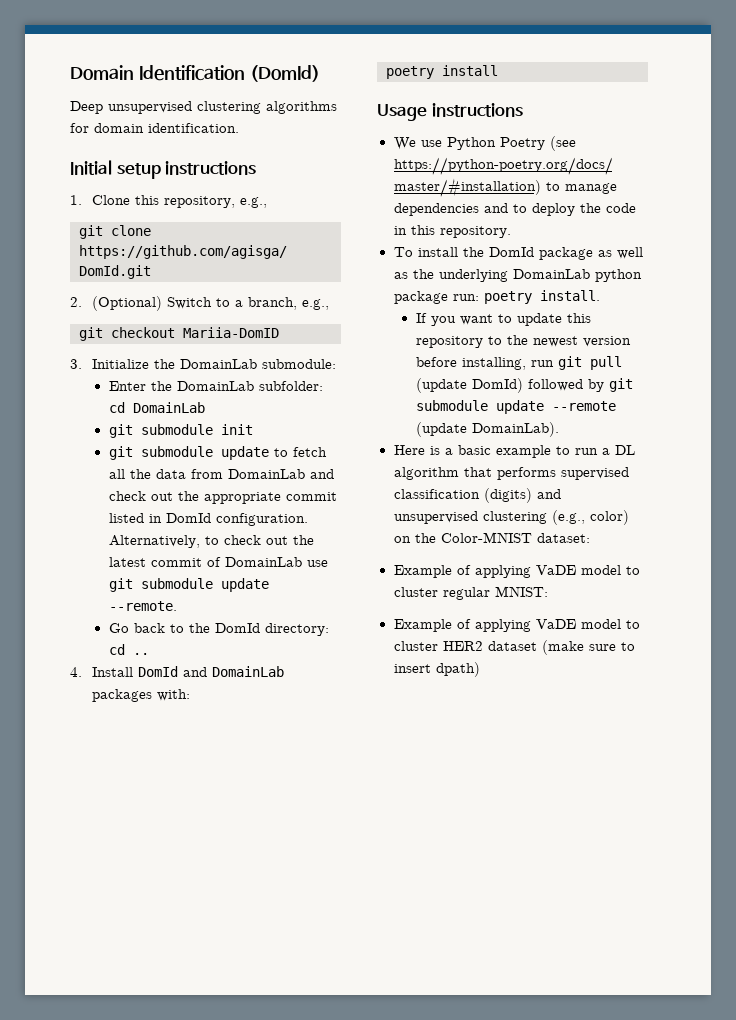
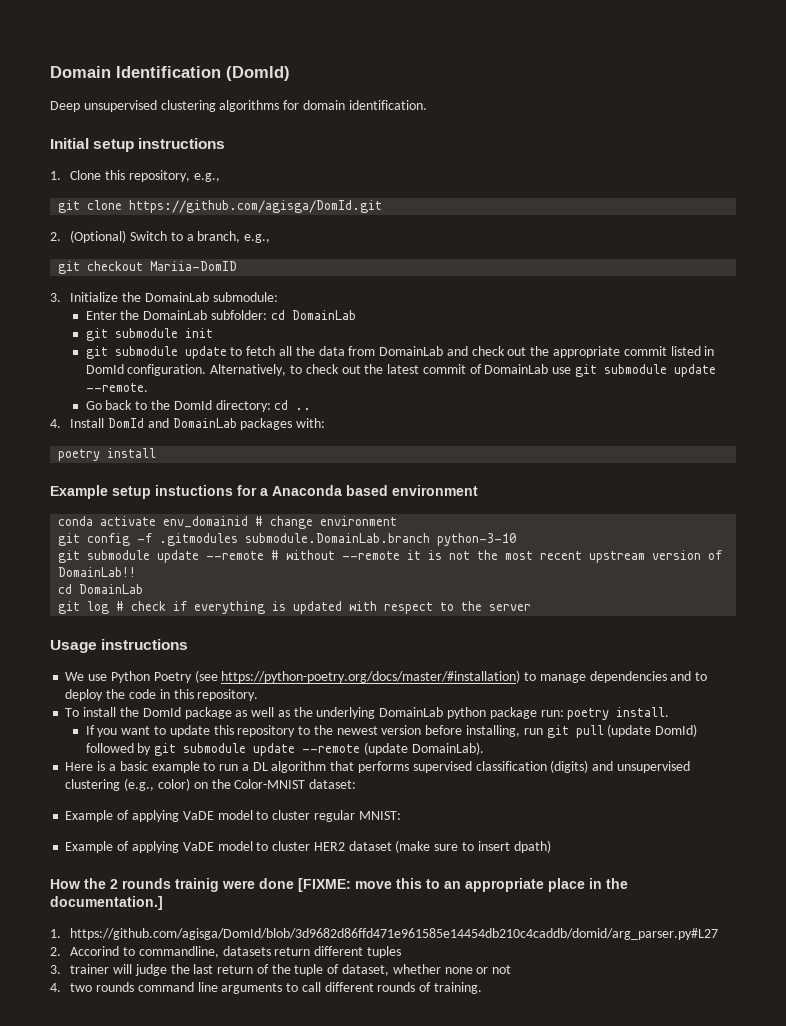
+ Example setup instuctions for a Anaconda based environment
+ conda activate env_domainid # change environment
+ git config -f .gitmodules submodule.DomainLab.branch python-3-10
+ git submodule update --remote # without --remote it is not the most recent upstream version of DomainLab!!
+ cd DomainLab
+ git log # check if everything is updated with respect to the server
+ How the 2 rounds trainig were done [FIXME: move this to an appropriate place in the documentation.]
+ 1. https://github.com/agisga/DomId/blob/3d9682d86ffd471e961585e14454db210c4caddb/domid/arg_parser.py#L27
+ 2. Accorind to commandline, datasets return different tuples
+ 3. trainer will judge the last return of the tuple of dataset, whether none or not
+ 4. two rounds command line arguments to call different rounds of training.

